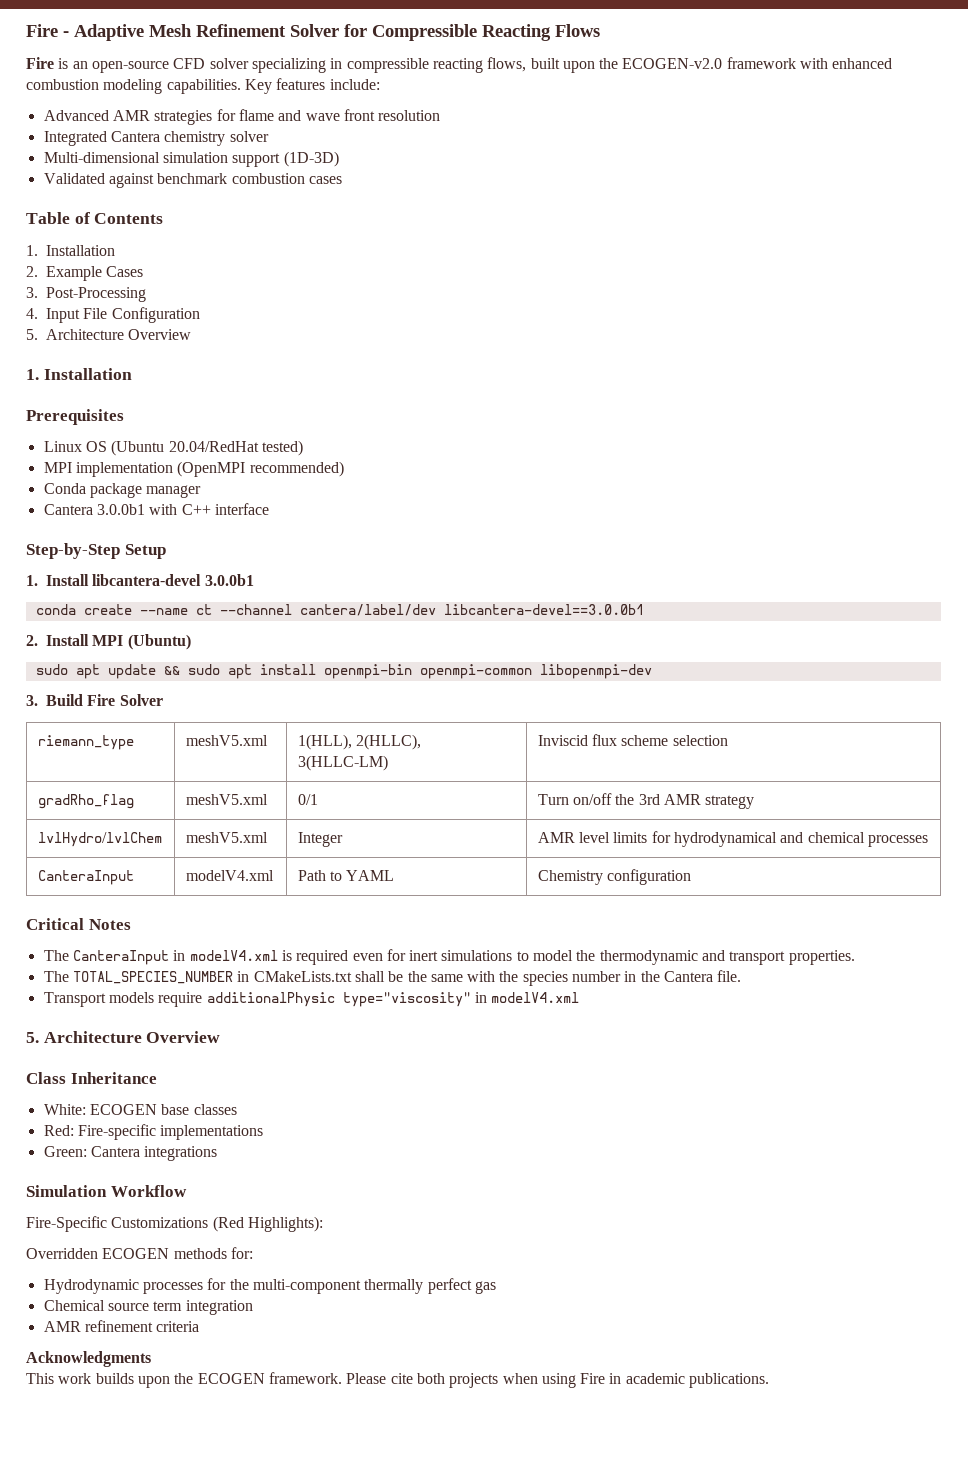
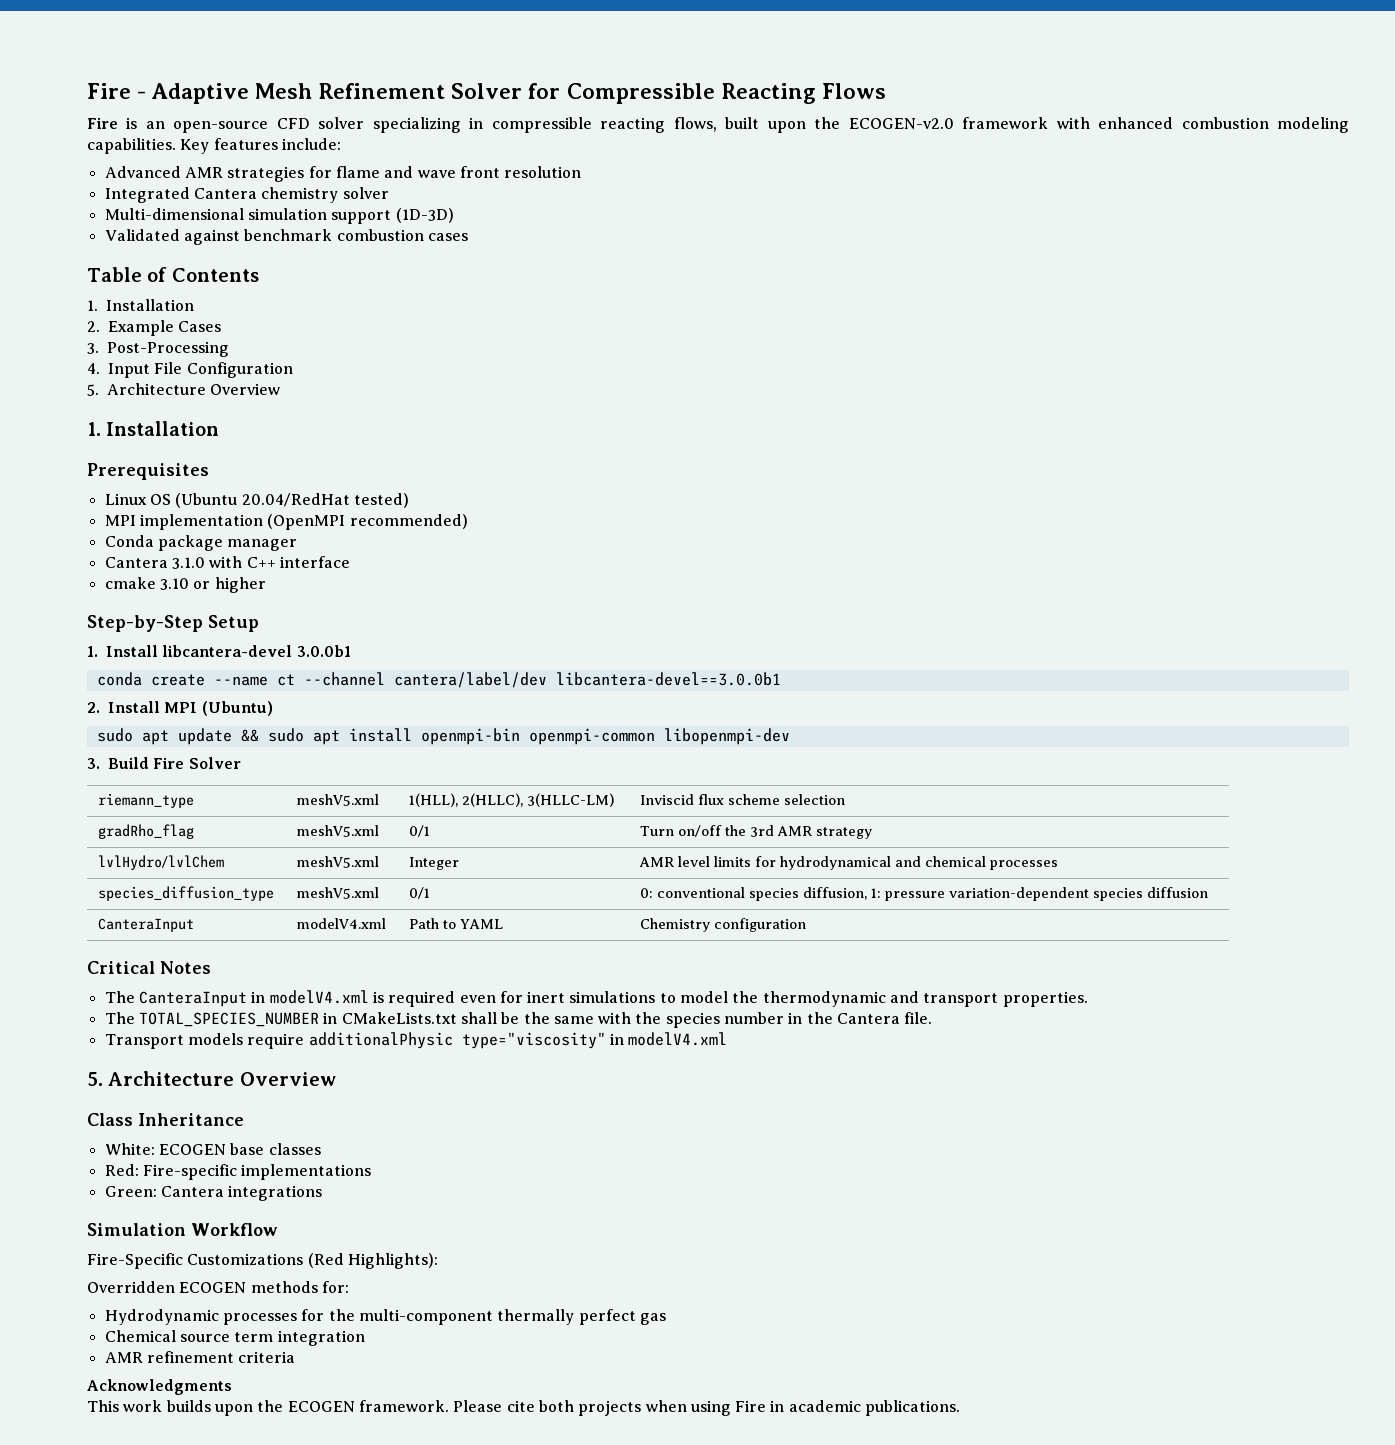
- Cantera 3.0.0b1 with C++ interface
+ Cantera 3.1.0 with C++ interface
+ cmake 3.10 or higher
+ species_diffusion_type | meshV5.xml | 0/1 | 0: conventional species diffusion, 1: pressure variation-dependent species diffusion

